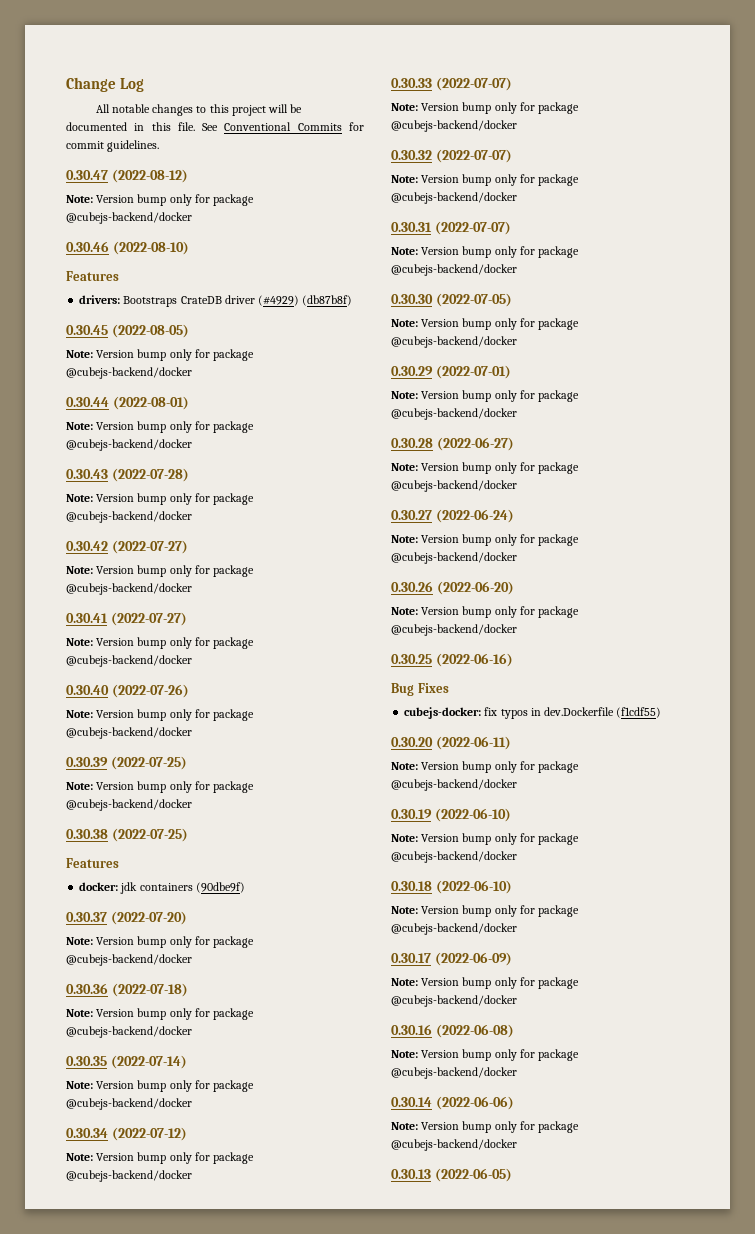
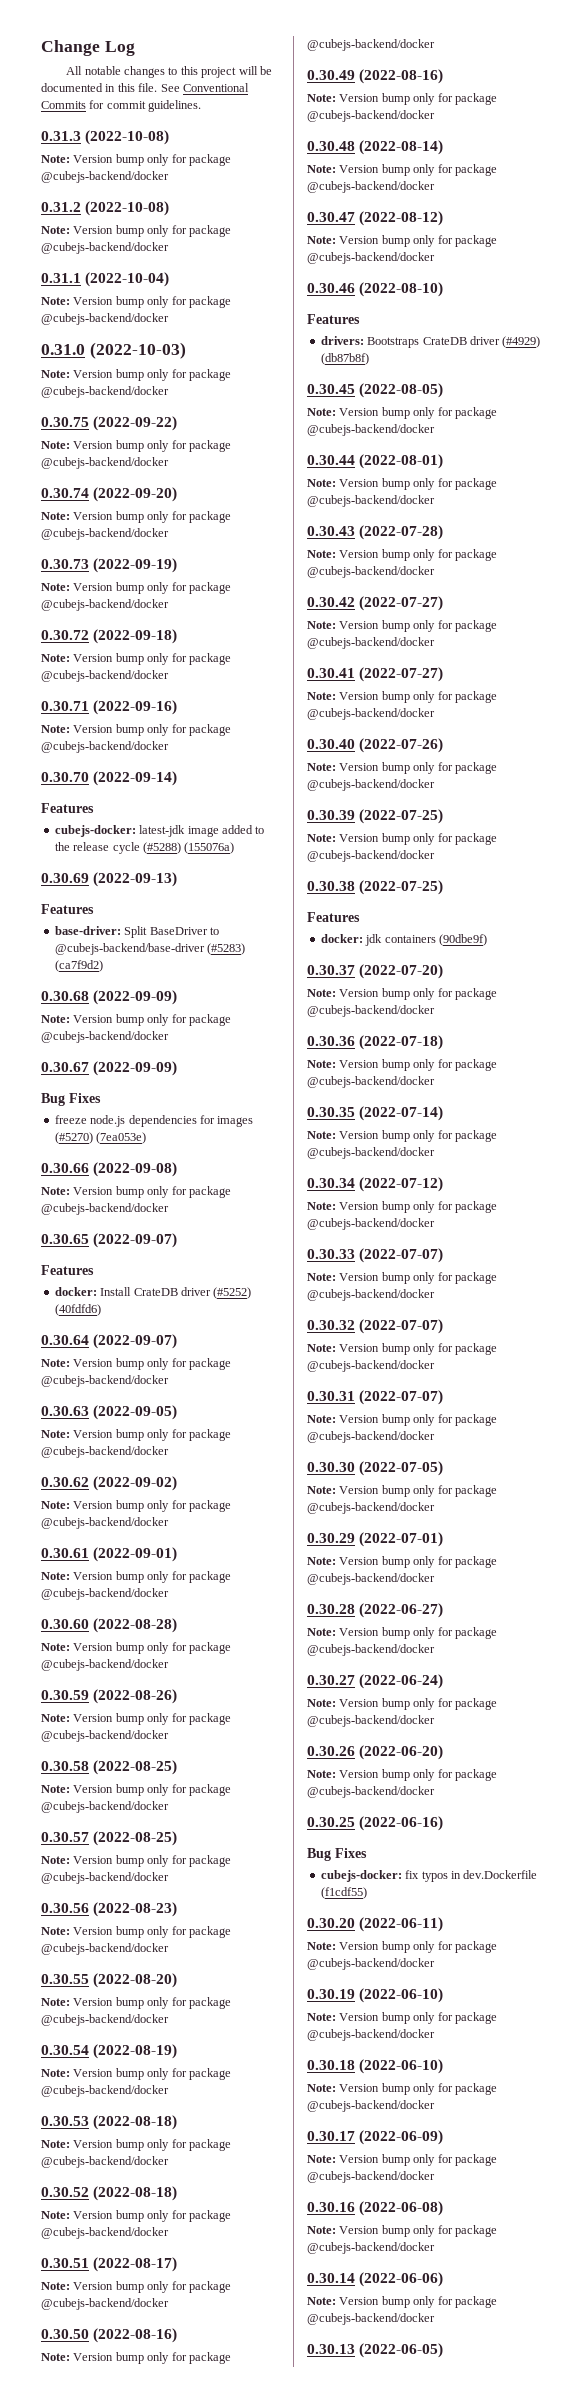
+ 0.31.3 (2022-10-08)
+ Note: Version bump only for package @cubejs-backend/docker
+ 0.31.2 (2022-10-08)
+ Note: Version bump only for package @cubejs-backend/docker
+ 0.31.1 (2022-10-04)
+ Note: Version bump only for package @cubejs-backend/docker
+ 0.31.0 (2022-10-03)
+ Note: Version bump only for package @cubejs-backend/docker
+ 0.30.75 (2022-09-22)
+ Note: Version bump only for package @cubejs-backend/docker
+ 0.30.74 (2022-09-20)
+ Note: Version bump only for package @cubejs-backend/docker
+ 0.30.73 (2022-09-19)
+ Note: Version bump only for package @cubejs-backend/docker
+ 0.30.72 (2022-09-18)
+ Note: Version bump only for package @cubejs-backend/docker
+ 0.30.71 (2022-09-16)
+ Note: Version bump only for package @cubejs-backend/docker
+ 0.30.70 (2022-09-14)
+ Features
+ cubejs-docker: latest-jdk image added to the release cycle (#5288) (155076a)
+ 0.30.69 (2022-09-13)
+ Features
+ base-driver: Split BaseDriver to @cubejs-backend/base-driver (#5283) (ca7f9d2)
+ 0.30.68 (2022-09-09)
+ Note: Version bump only for package @cubejs-backend/docker
+ 0.30.67 (2022-09-09)
+ Bug Fixes
+ freeze node.js dependencies for images (#5270) (7ea053e)
+ 0.30.66 (2022-09-08)
+ Note: Version bump only for package @cubejs-backend/docker
+ 0.30.65 (2022-09-07)
+ Features
+ docker: Install CrateDB driver (#5252) (40fdfd6)
+ 0.30.64 (2022-09-07)
+ Note: Version bump only for package @cubejs-backend/docker
+ 0.30.63 (2022-09-05)
+ Note: Version bump only for package @cubejs-backend/docker
+ 0.30.62 (2022-09-02)
+ Note: Version bump only for package @cubejs-backend/docker
+ 0.30.61 (2022-09-01)
+ Note: Version bump only for package @cubejs-backend/docker
+ 0.30.60 (2022-08-28)
+ Note: Version bump only for package @cubejs-backend/docker
+ 0.30.59 (2022-08-26)
+ Note: Version bump only for package @cubejs-backend/docker
+ 0.30.58 (2022-08-25)
+ Note: Version bump only for package @cubejs-backend/docker
+ 0.30.57 (2022-08-25)
+ Note: Version bump only for package @cubejs-backend/docker
+ 0.30.56 (2022-08-23)
+ Note: Version bump only for package @cubejs-backend/docker
+ 0.30.55 (2022-08-20)
+ Note: Version bump only for package @cubejs-backend/docker
+ 0.30.54 (2022-08-19)
+ Note: Version bump only for package @cubejs-backend/docker
+ 0.30.53 (2022-08-18)
+ Note: Version bump only for package @cubejs-backend/docker
+ 0.30.52 (2022-08-18)
+ Note: Version bump only for package @cubejs-backend/docker
+ 0.30.51 (2022-08-17)
+ Note: Version bump only for package @cubejs-backend/docker
+ 0.30.50 (2022-08-16)
+ Note: Version bump only for package @cubejs-backend/docker
+ 0.30.49 (2022-08-16)
+ Note: Version bump only for package @cubejs-backend/docker
+ 0.30.48 (2022-08-14)
+ Note: Version bump only for package @cubejs-backend/docker

